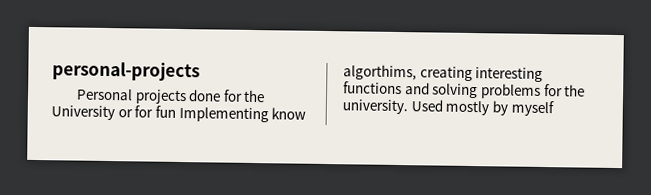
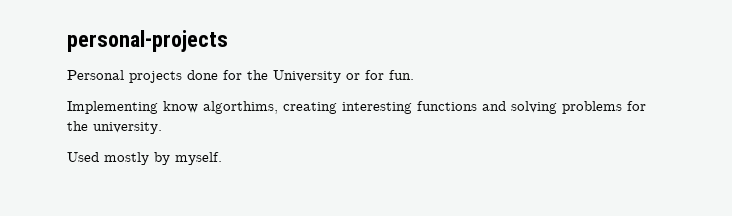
- Personal projects done for the University or for fun Implementing know algorthims, creating interesting functions and solving problems for the university. Used mostly by myself
+ Personal projects done for the University or for fun.
+ Implementing know algorthims, creating interesting functions and solving problems for the university.
+ Used mostly by myself.

